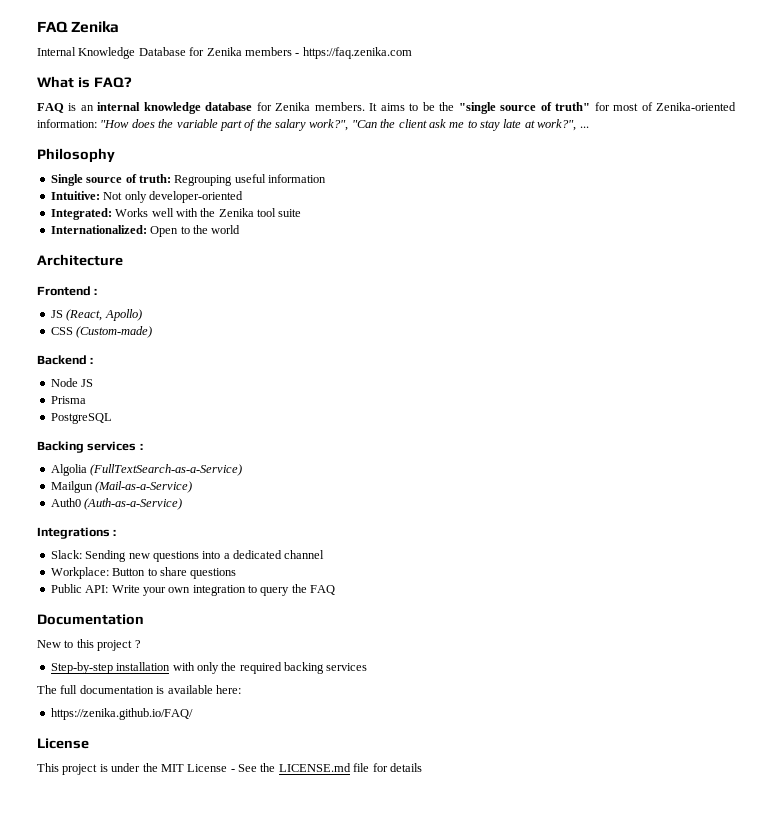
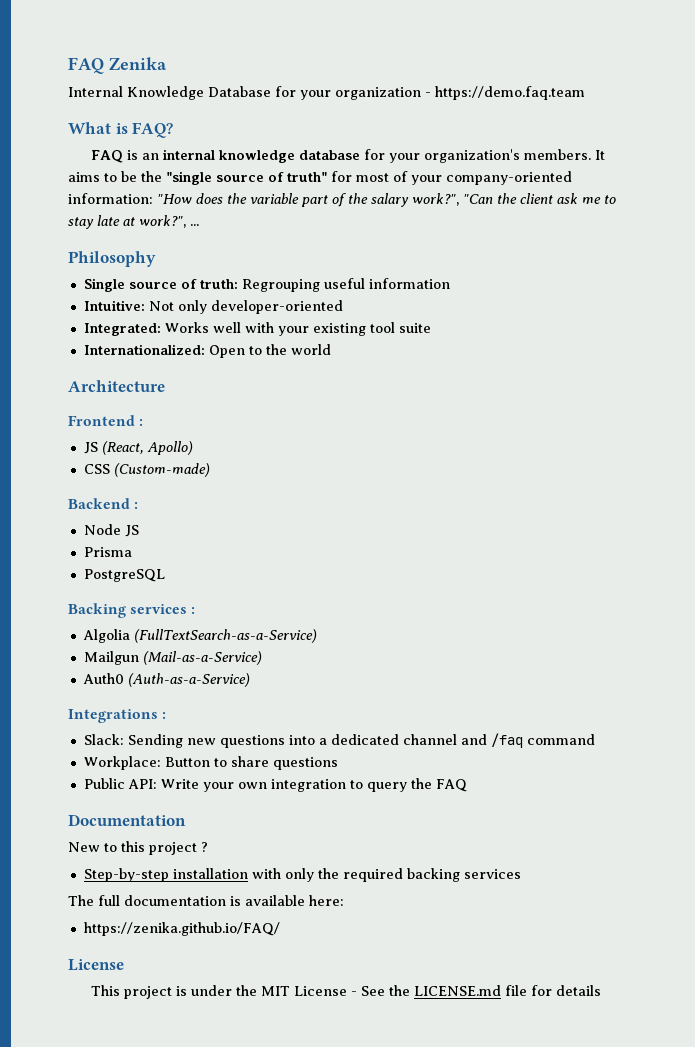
- Internal Knowledge Database for Zenika members - https://faq.zenika.com
+ Internal Knowledge Database for your organization - https://demo.faq.team
- FAQ is an internal knowledge database for Zenika members.
+ FAQ is an internal knowledge database for your organization's members.
- It aims to be the "single source of truth" for most of Zenika-oriented information: "How does the variable part of the salary work?", "Can the client ask me to stay late at work?", ...
+ It aims to be the "single source of truth" for most of your company-oriented information: "How does the variable part of the salary work?", "Can the client ask me to stay late at work?", ...
- Integrated: Works well with the Zenika tool suite
+ Integrated: Works well with your existing tool suite
- Slack: Sending new questions into a dedicated channel
+ Slack: Sending new questions into a dedicated channel and /faq command

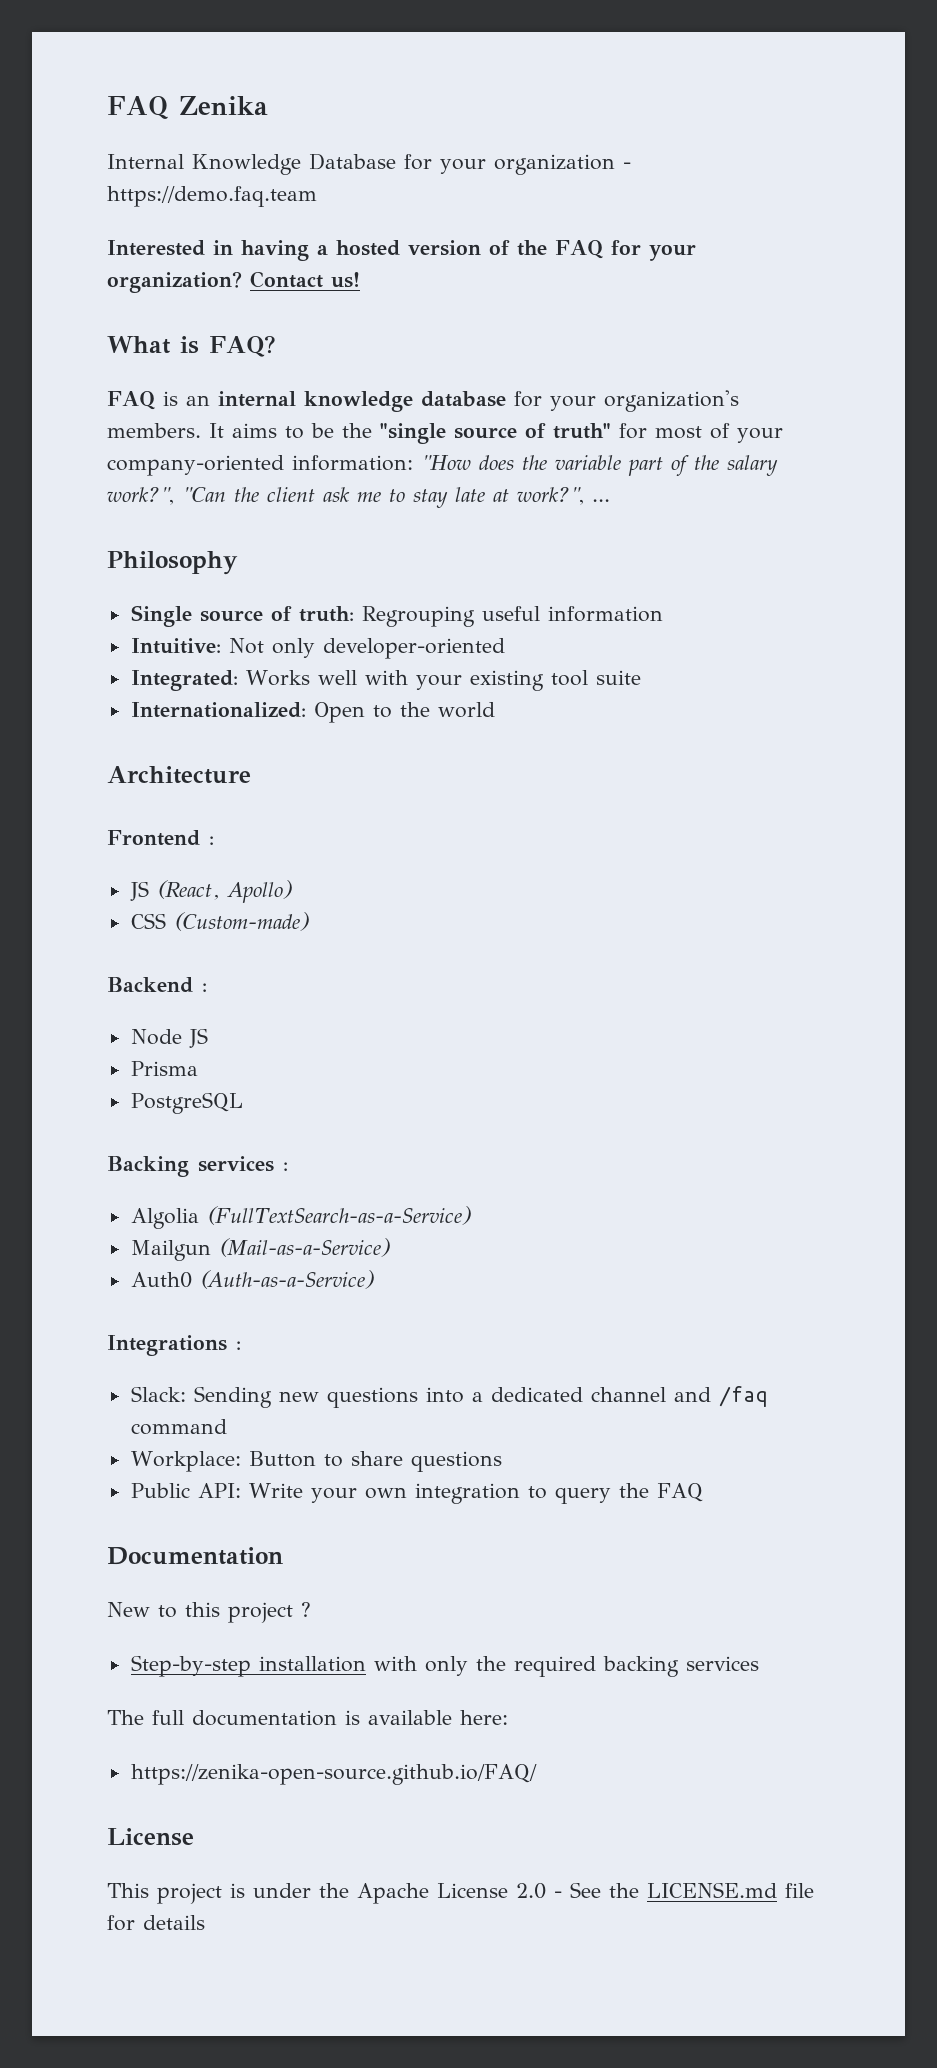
+ Interested in having a hosted version of the FAQ for your organization? Contact us!
- https://zenika.github.io/FAQ/
+ https://zenika-open-source.github.io/FAQ/
- This project is under the MIT License - See the LICENSE.md file for details
+ This project is under the Apache License 2.0 - See the LICENSE.md file for details

